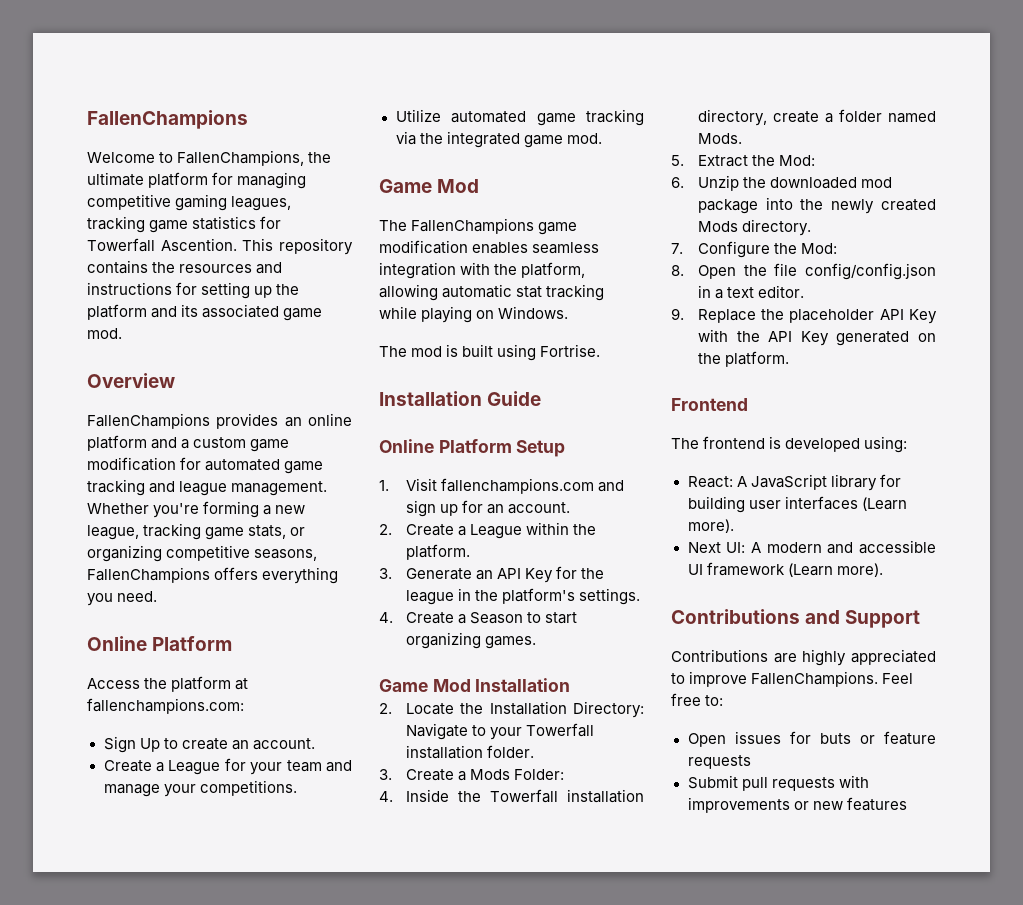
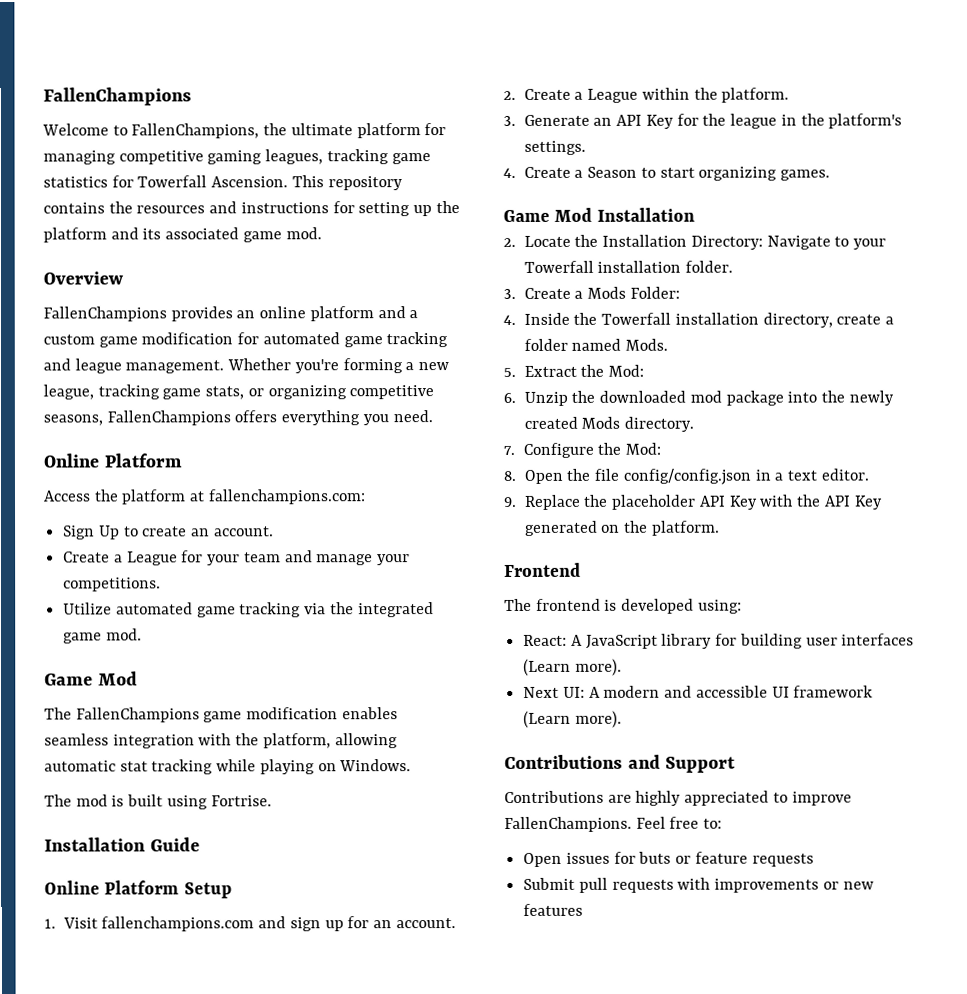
- Welcome to FallenChampions, the ultimate platform for managing competitive gaming leagues, tracking game statistics for Towerfall Ascention.
+ Welcome to FallenChampions, the ultimate platform for managing competitive gaming leagues, tracking game statistics for Towerfall Ascension.

